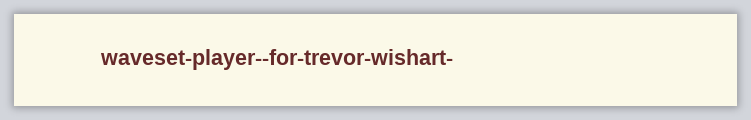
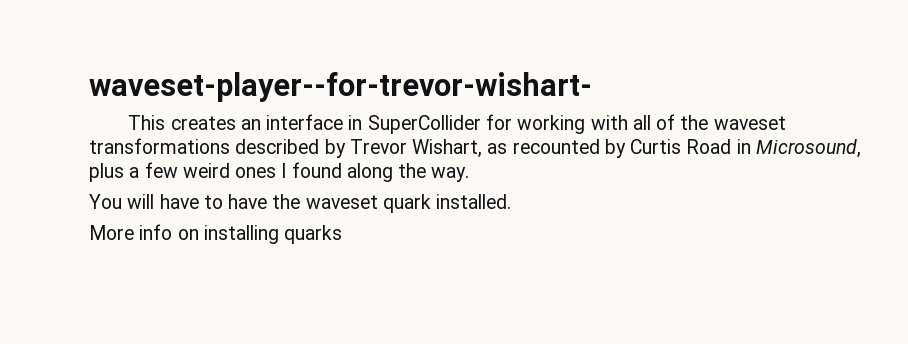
+ This creates an interface in SuperCollider for working with all of the waveset transformations described by Trevor Wishart, as recounted by Curtis Road in Microsound, plus a few weird ones I found along the way.
+ You will have to have the waveset quark installed.
+ More info on installing quarks

